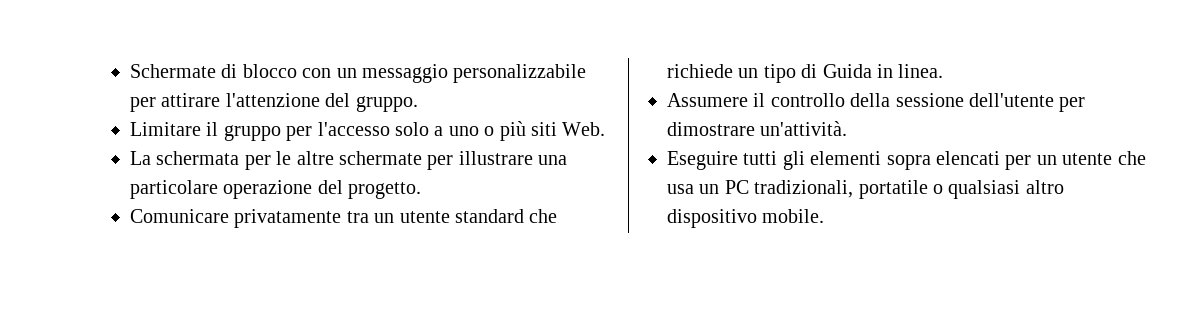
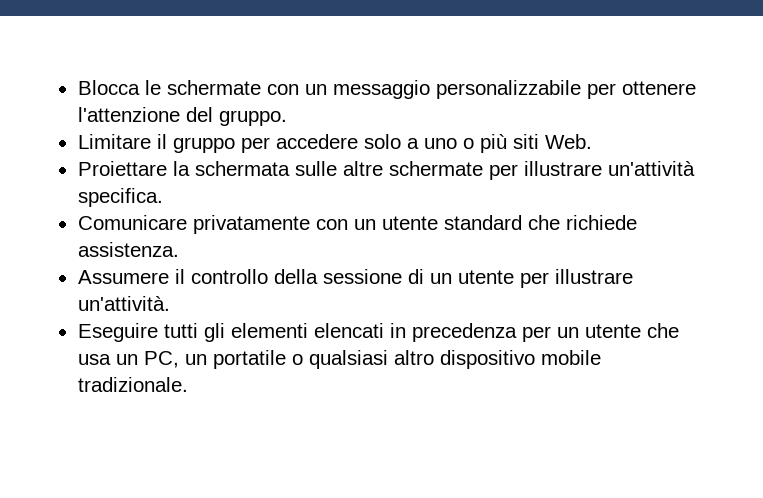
- Schermate di blocco con un messaggio personalizzabile per attirare l'attenzione del gruppo.
+ Blocca le schermate con un messaggio personalizzabile per ottenere l'attenzione del gruppo.
- Limitare il gruppo per l'accesso solo a uno o più siti Web.
+ Limitare il gruppo per accedere solo a uno o più siti Web.
- La schermata per le altre schermate per illustrare una particolare operazione del progetto.
+ Proiettare la schermata sulle altre schermate per illustrare un'attività specifica.
- Comunicare privatamente tra un utente standard che richiede un tipo di Guida in linea.
+ Comunicare privatamente con un utente standard che richiede assistenza.
- Assumere il controllo della sessione dell'utente per dimostrare un'attività.
+ Assumere il controllo della sessione di un utente per illustrare un'attività.
- Eseguire tutti gli elementi sopra elencati per un utente che usa un PC tradizionali, portatile o qualsiasi altro dispositivo mobile.
+ Eseguire tutti gli elementi elencati in precedenza per un utente che usa un PC, un portatile o qualsiasi altro dispositivo mobile tradizionale.

